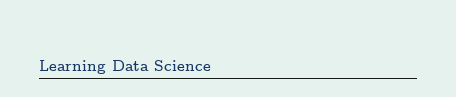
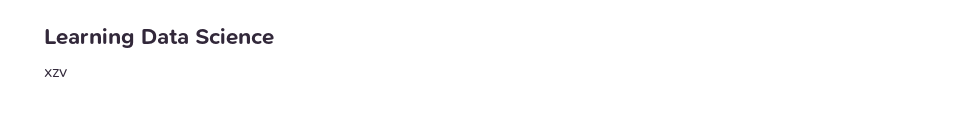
+ xzv

